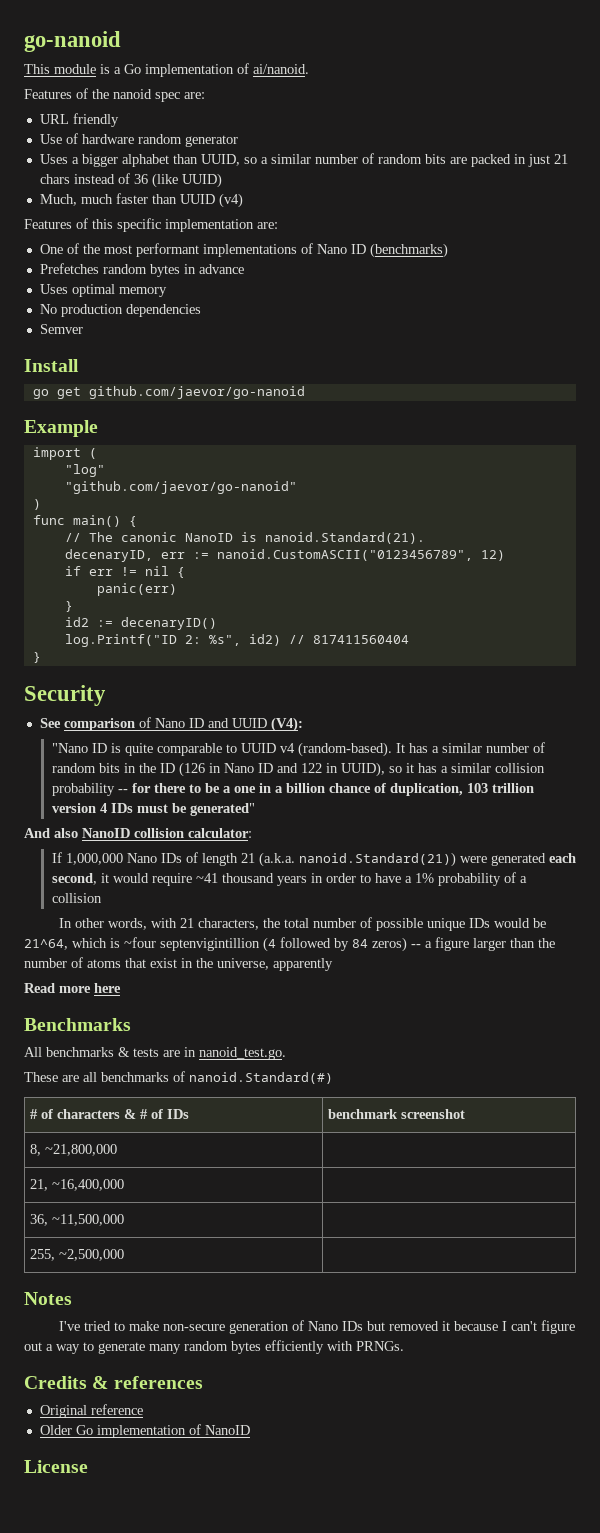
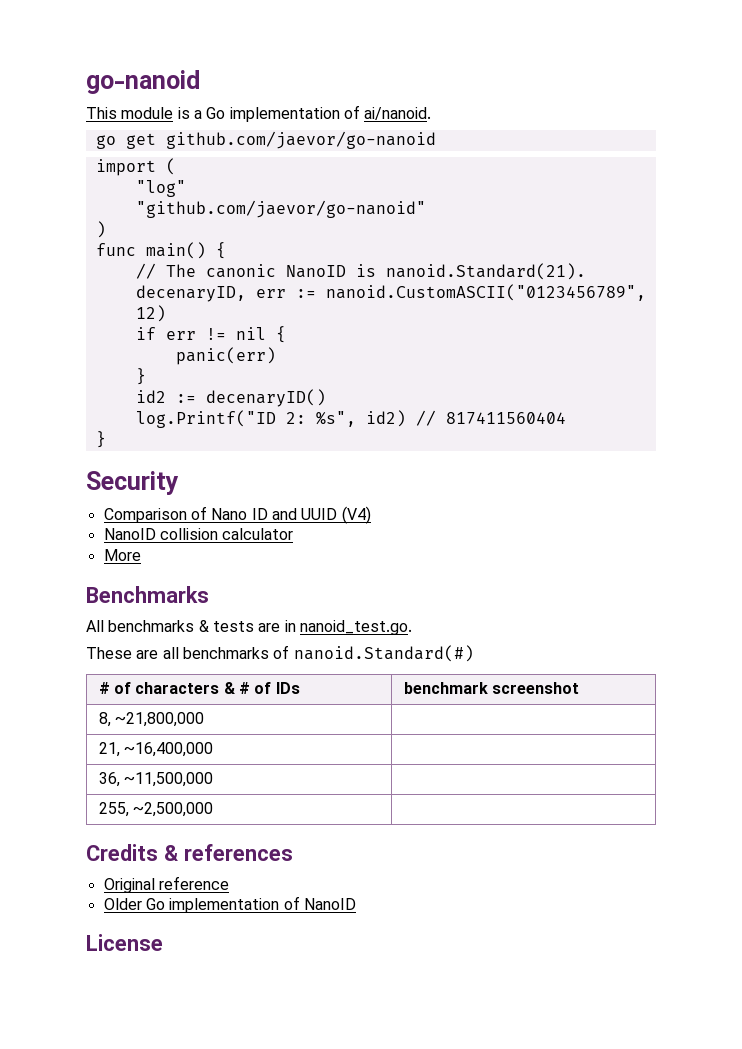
- Features of the nanoid spec are:
- URL friendly
- Use of hardware random generator
- Uses a bigger alphabet than UUID, so a similar number of random bits are packed in just 21 chars instead of 36 (like UUID)
- Much, much faster than UUID (v4)
- Features of this specific implementation are:
- One of the most performant implementations of Nano ID (benchmarks)
- Prefetches random bytes in advance
- Uses optimal memory
- No production dependencies
- Semver
- Install
- Example
- See comparison of Nano ID and UUID (V4):
- "Nano ID is quite comparable to UUID v4 (random-based). It has a similar number of random bits in the ID (126 in Nano ID and 122 in UUID), so it has a similar collision probability -- for there to be a one in a billion chance of duplication, 103 trillion version 4 IDs must be generated"
- And also NanoID collision calculator:
- If 1,000,000 Nano IDs of length 21 (a.k.a. nanoid.Standard(21)) were generated each second, it would require ~41 thousand years in order to have a 1% probability of a collision
- In other words, with 21 characters, the total number of possible unique IDs would be 21^64, which is ~four septenvigintillion (4 followed by 84 zeros) -- a figure larger than the number of atoms that exist in the universe, apparently
- Read more here
+ Comparison of Nano ID and UUID (V4)
+ NanoID collision calculator
+ More
- Notes
- I've tried to make non-secure generation of Nano IDs but removed it because I can't figure out a way to generate many random bytes efficiently with PRNGs.

